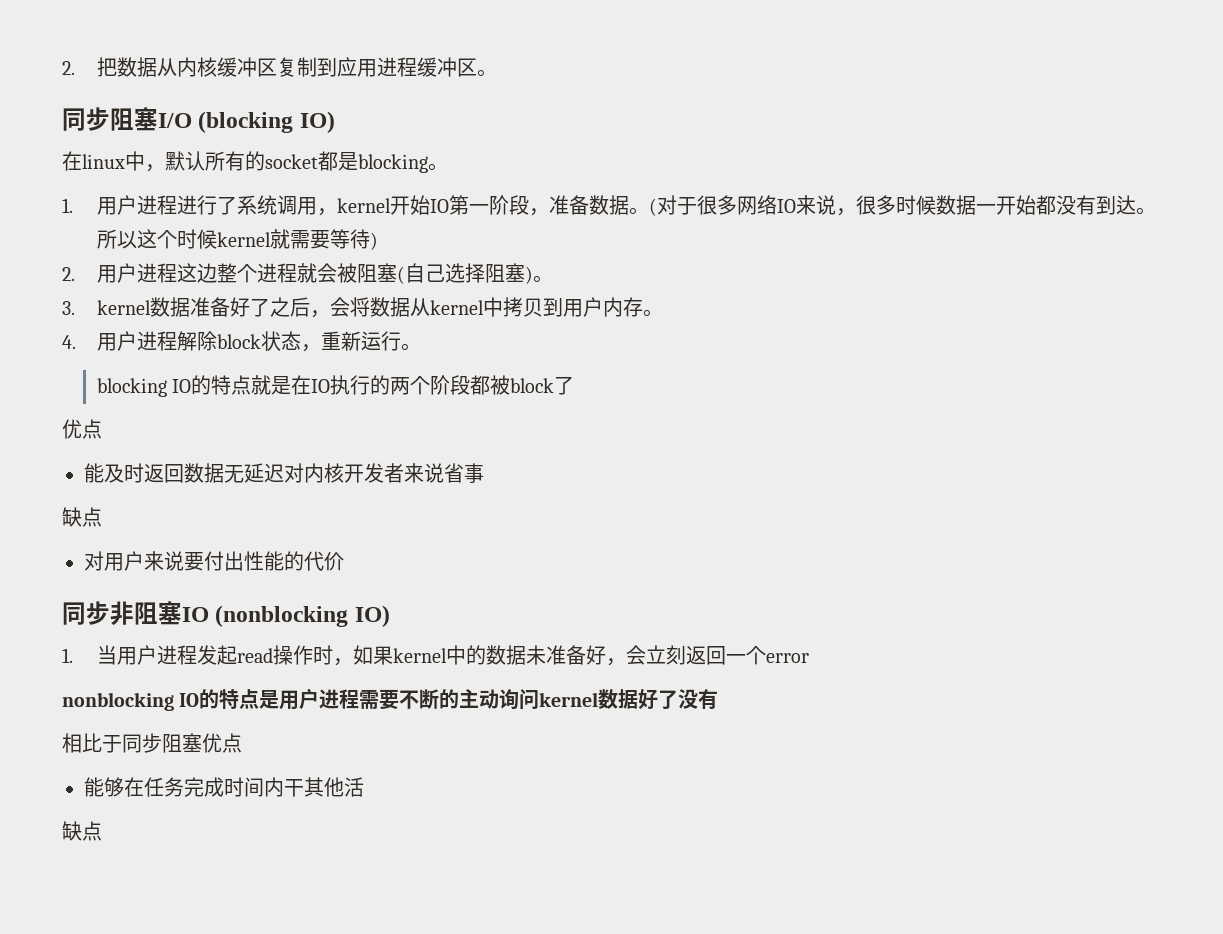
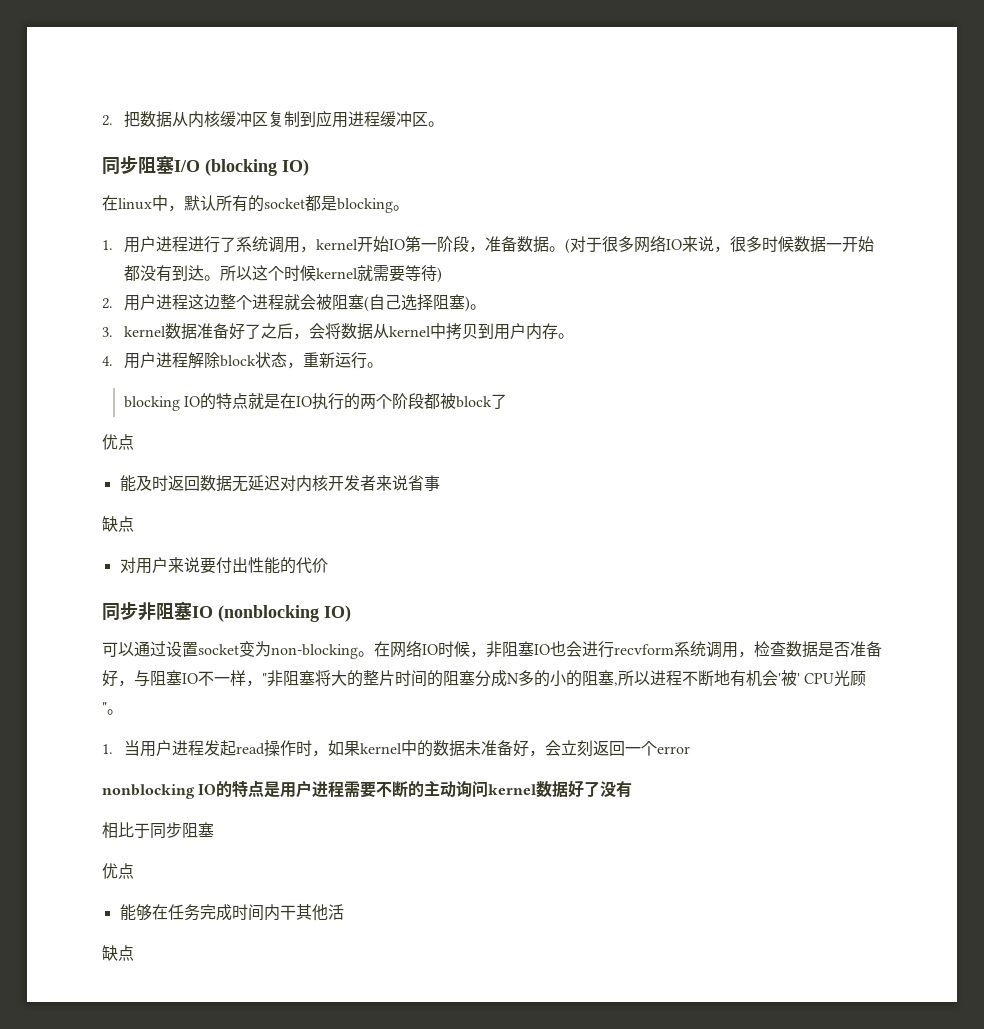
+ 可以通过设置socket变为non-blocking。在网络IO时候，非阻塞IO也会进行recvform系统调用，检查数据是否准备好，与阻塞IO不一样，"非阻塞将大的整片时间的阻塞分成N多的小的阻塞,所以进程不断地有机会'被' CPU光顾"。
- 相比于同步阻塞优点
+ 相比于同步阻塞
+ 优点

